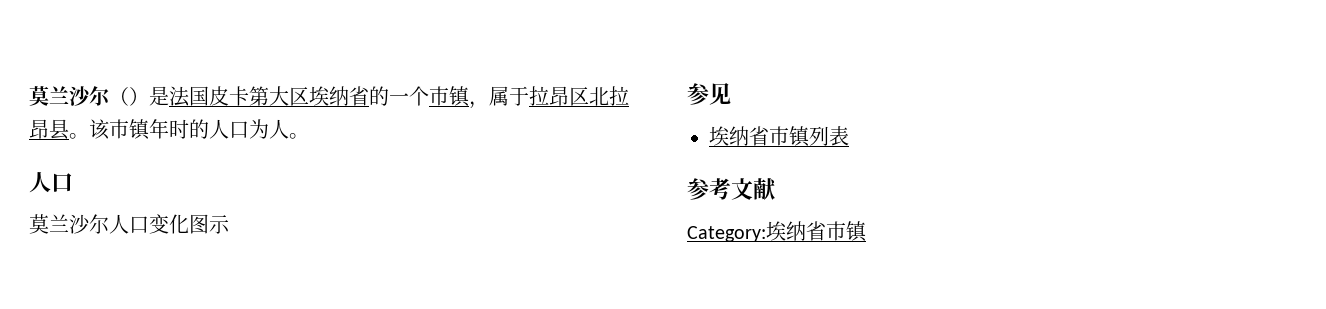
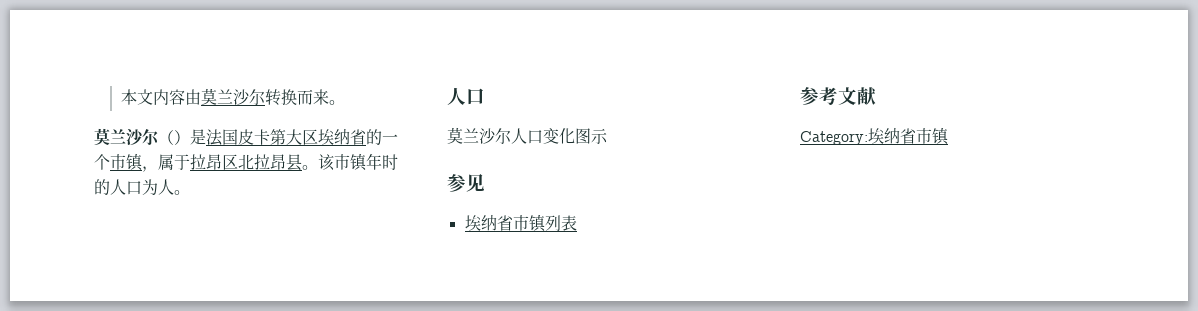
+ 本文内容由莫兰沙尔转换而来。

